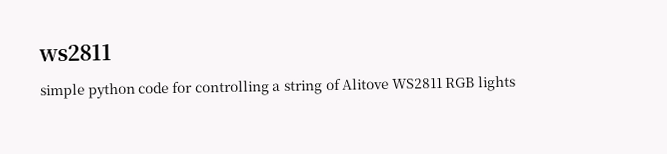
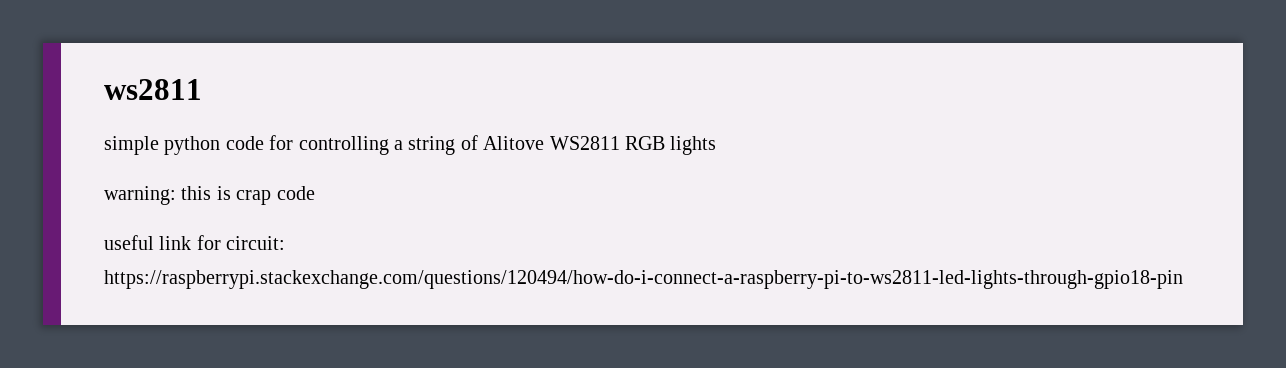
+ warning: this is crap code
+ useful link for circuit: https://raspberrypi.stackexchange.com/questions/120494/how-do-i-connect-a-raspberry-pi-to-ws2811-led-lights-through-gpio18-pin

